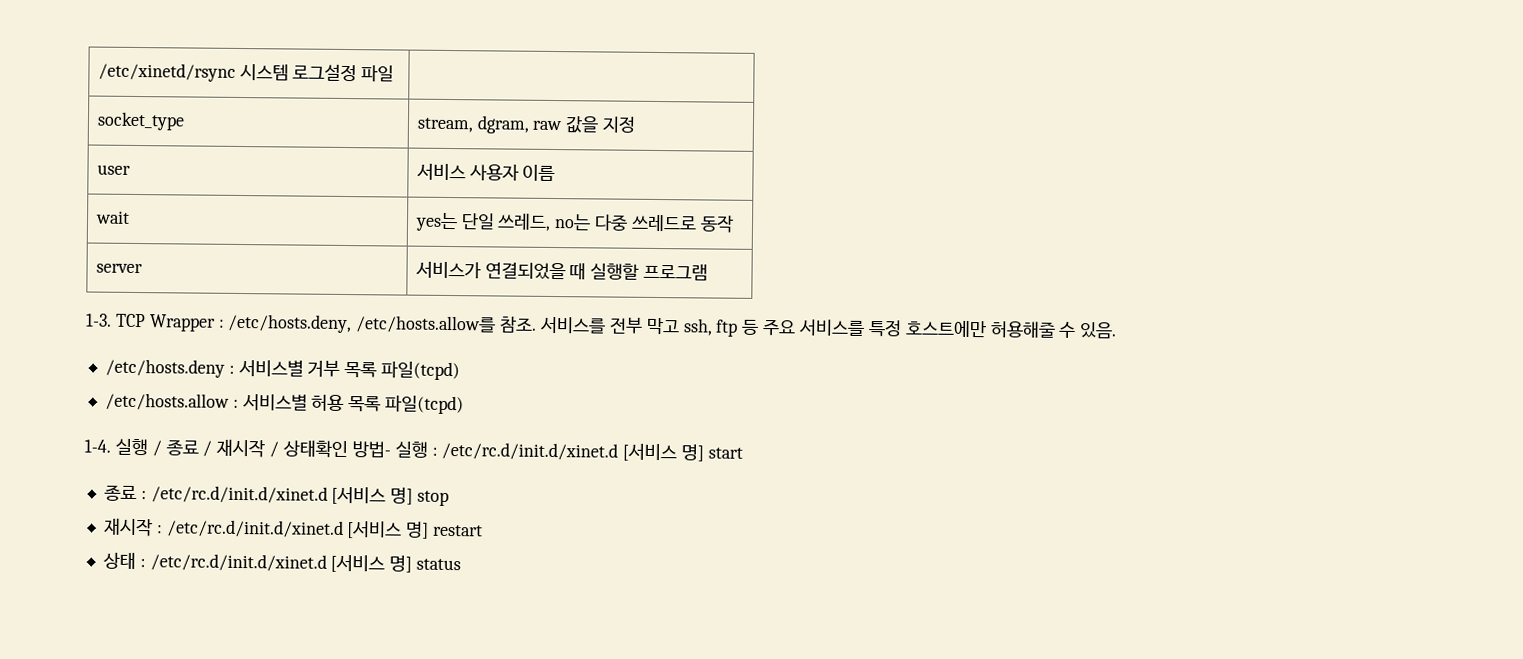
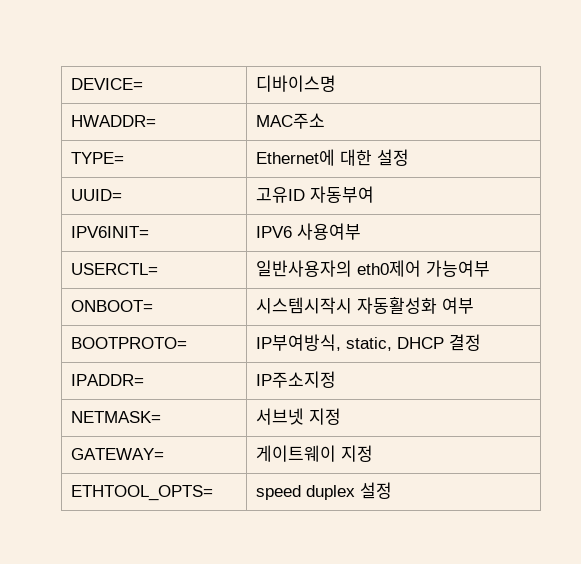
- /etc/xinetd/rsync 시스템 로그설정 파일 |
- socket_type | stream, dgram, raw 값을 지정
- user | 서비스 사용자 이름
- wait | yes는 단일 쓰레드, no는 다중 쓰레드로 동작
- server | 서비스가 연결되었을 때 실행할 프로그램
- 1-3. TCP Wrapper : /etc/hosts.deny, /etc/hosts.allow를 참조. 서비스를 전부 막고 ssh, ftp 등 주요 서비스를 특정 호스트에만 허용해줄 수 있음.
- /etc/hosts.deny : 서비스별 거부 목록 파일(tcpd)
- /etc/hosts.allow : 서비스별 허용 목록 파일(tcpd)
- 1-4. 실행 / 종료 / 재시작 / 상태확인 방법- 실행 : /etc/rc.d/init.d/xinet.d [서비스 명] start
- 종료 : /etc/rc.d/init.d/xinet.d [서비스 명] stop
- 재시작 : /etc/rc.d/init.d/xinet.d [서비스 명] restart
- 상태 : /etc/rc.d/init.d/xinet.d [서비스 명] status
+ DEVICE= | 디바이스명
+ HWADDR= | MAC주소
+ TYPE= | Ethernet에 대한 설정
+ UUID= | 고유ID 자동부여
+ IPV6INIT= | IPV6 사용여부
+ USERCTL= | 일반사용자의 eth0제어 가능여부
+ ONBOOT= | 시스템시작시 자동활성화 여부
+ BOOTPROTO= | IP부여방식, static, DHCP 결정
+ IPADDR= | IP주소지정
+ NETMASK= | 서브넷 지정
+ GATEWAY= | 게이트웨이 지정
+ ETHTOOL_OPTS= | speed duplex 설정

